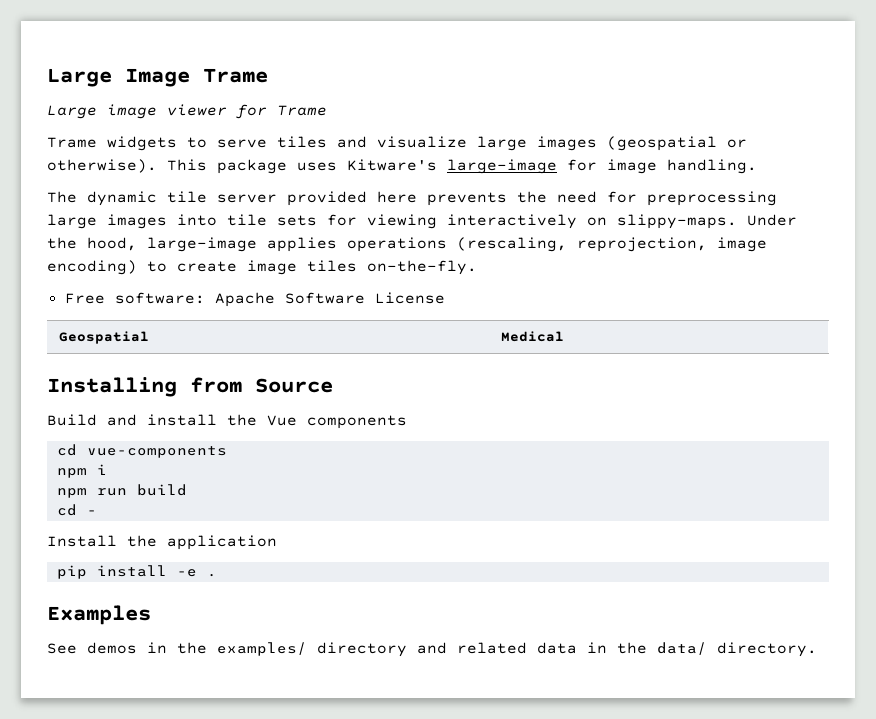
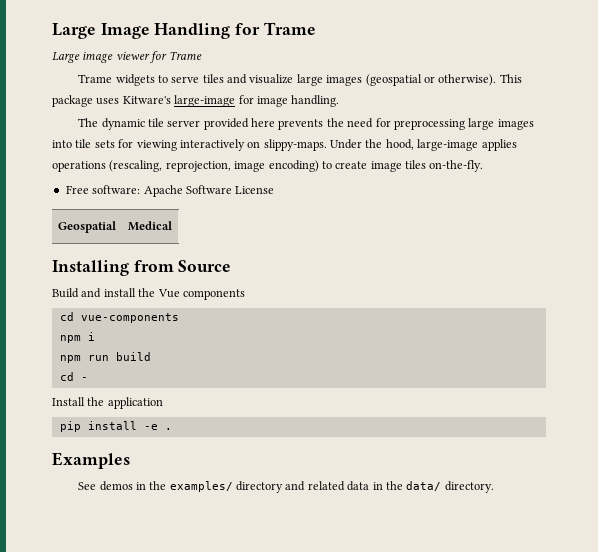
- Large Image Trame
+ Large Image Handling for Trame

